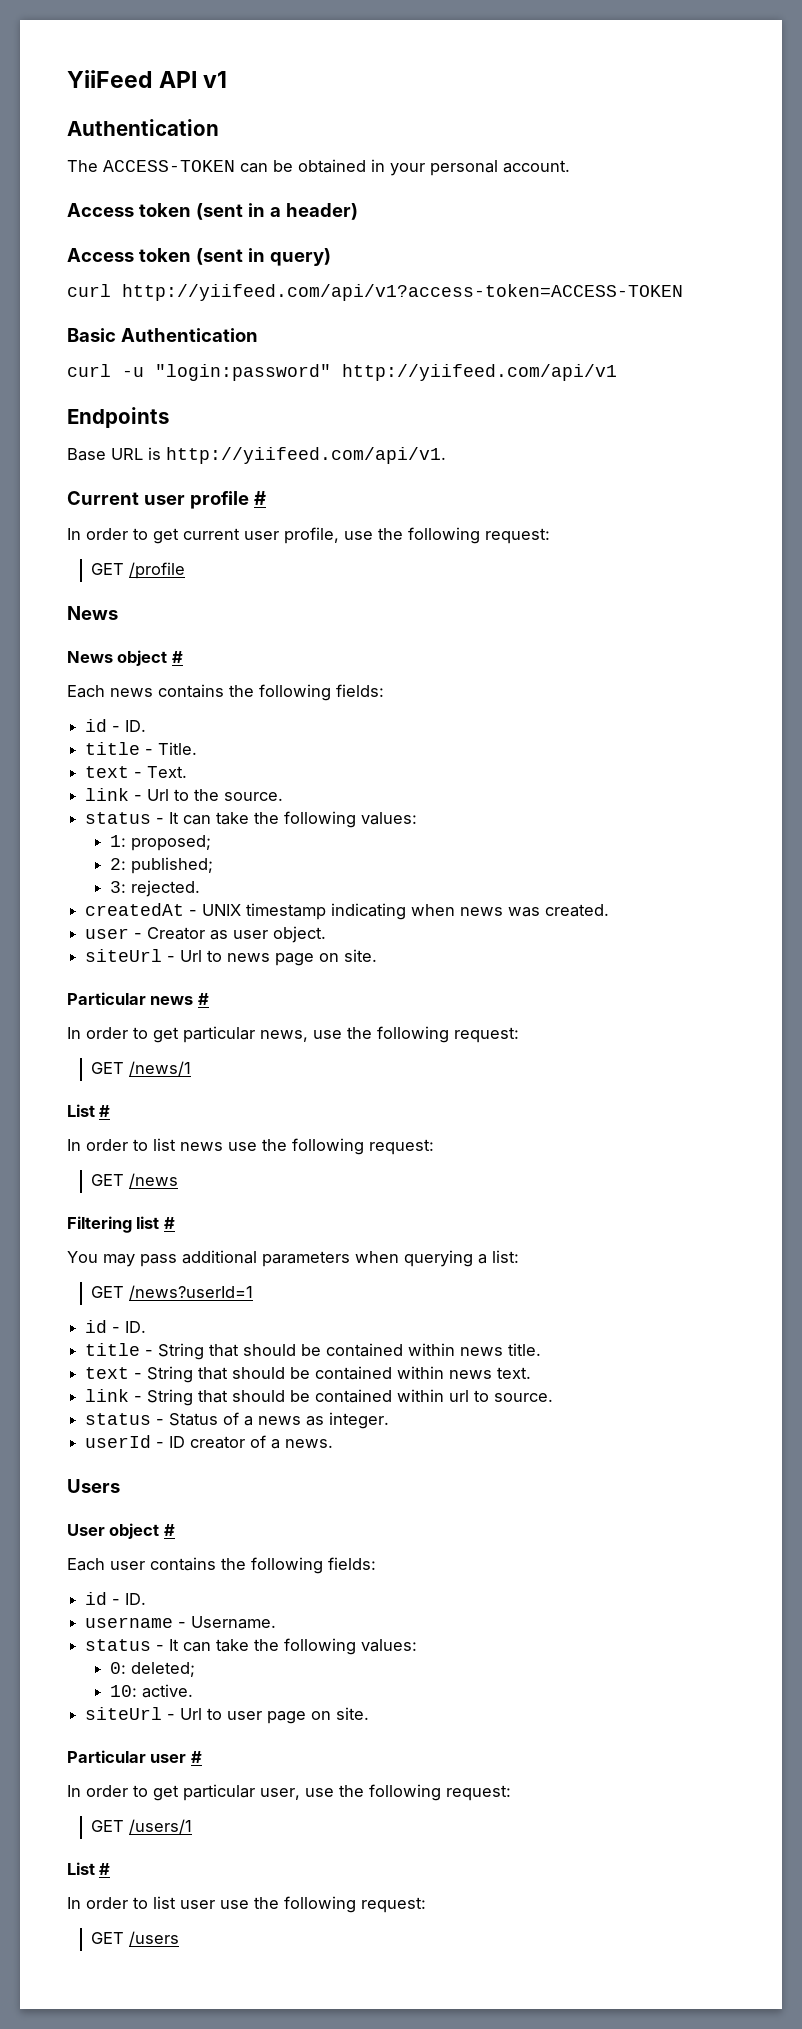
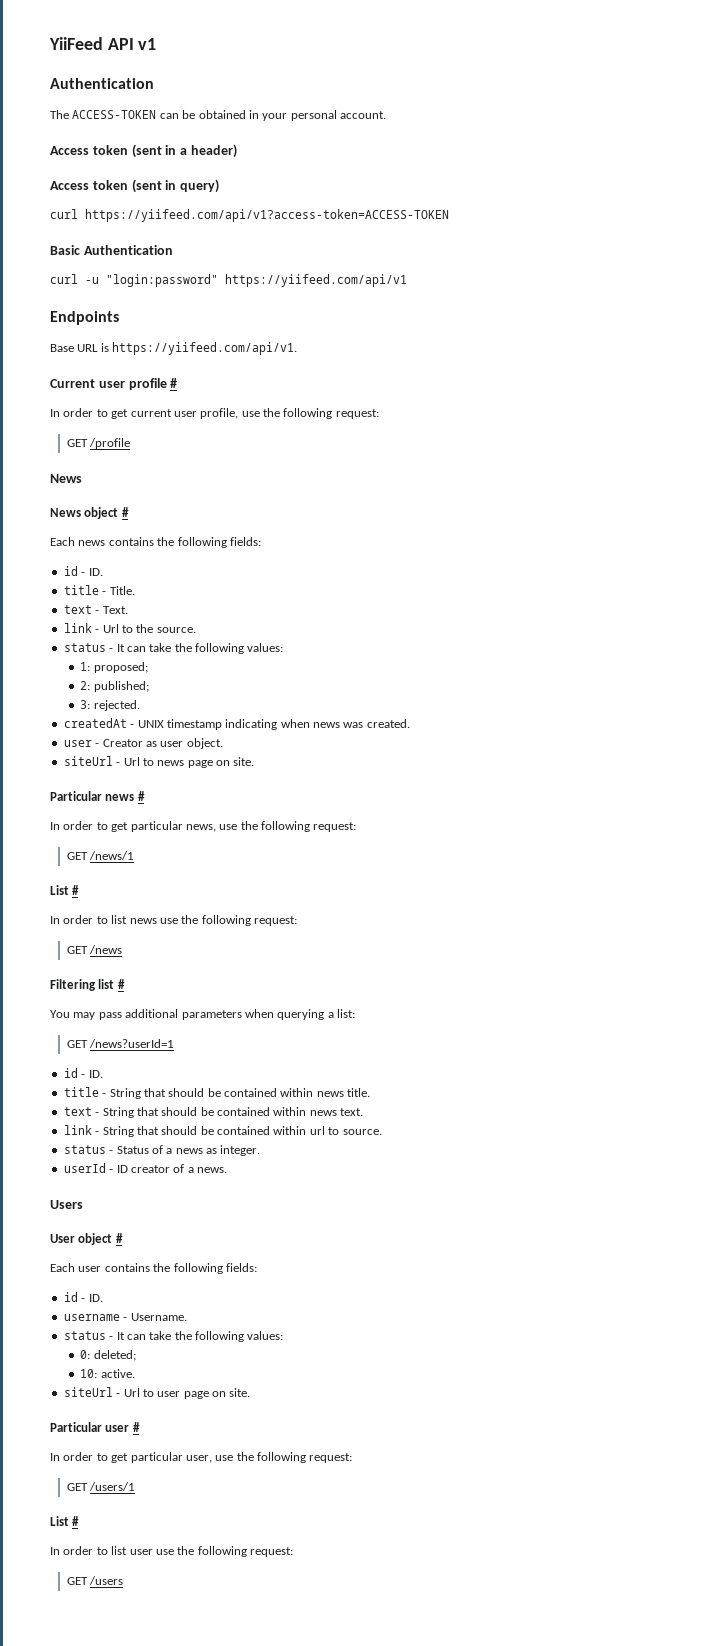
- curl http://yiifeed.com/api/v1?access-token=ACCESS-TOKEN
+ curl https://yiifeed.com/api/v1?access-token=ACCESS-TOKEN
- curl -u "login:password" http://yiifeed.com/api/v1
+ curl -u "login:password" https://yiifeed.com/api/v1
- Base URL is http://yiifeed.com/api/v1.
+ Base URL is https://yiifeed.com/api/v1.

